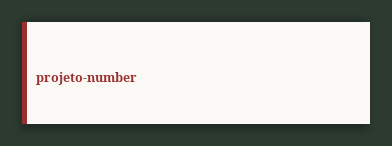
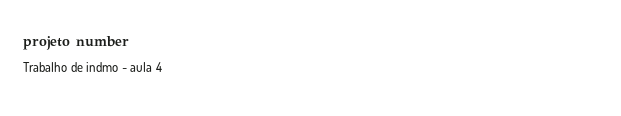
- projeto-number
+ projeto number
+ Trabalho de indmo - aula 4

